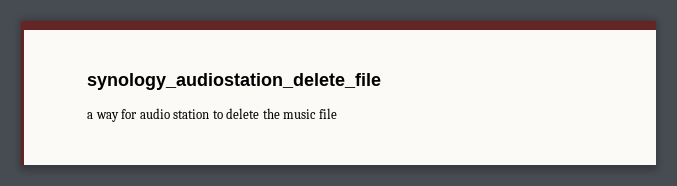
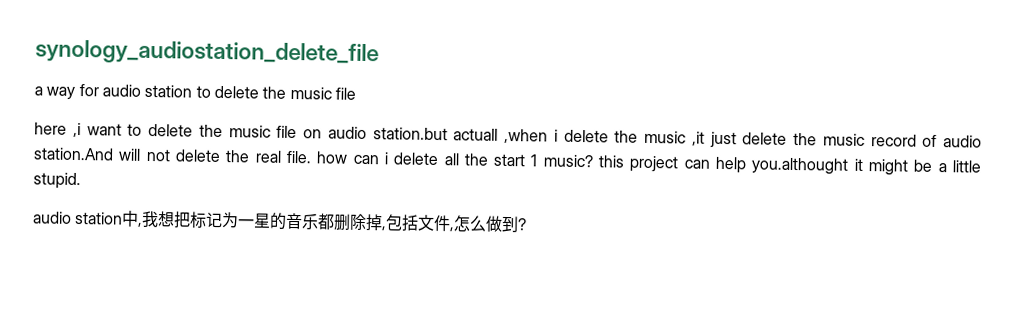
+ here ,i want to delete the music file on audio station.but actuall ,when i delete the music ,it just delete the music record of audio station.And will not delete the real file. how can i delete all the start 1 music? this project can help you.althought it might be a little stupid.
+ audio station中,我想把标记为一星的音乐都删除掉,包括文件,怎么做到?

